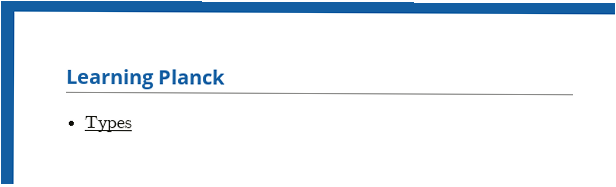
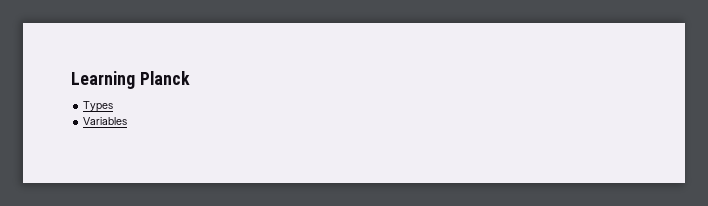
+ Variables

